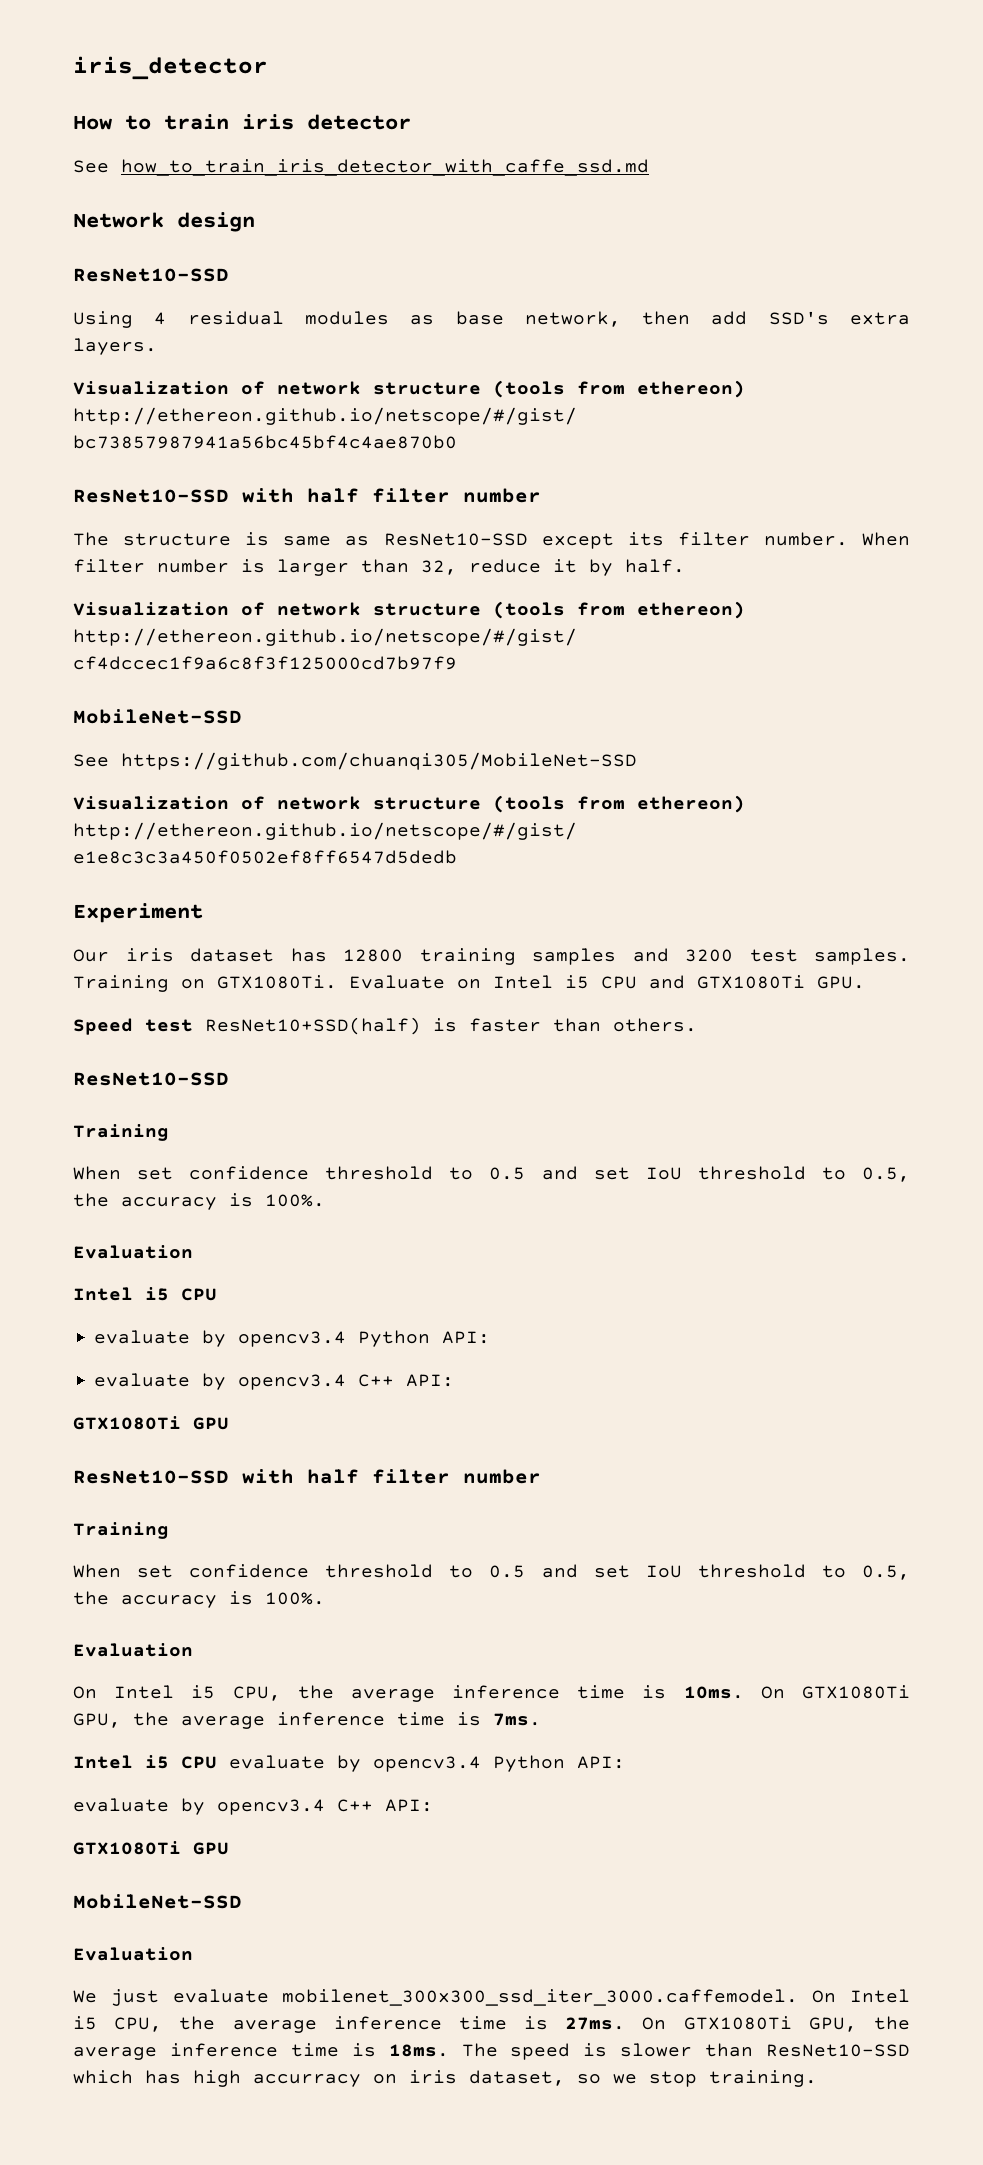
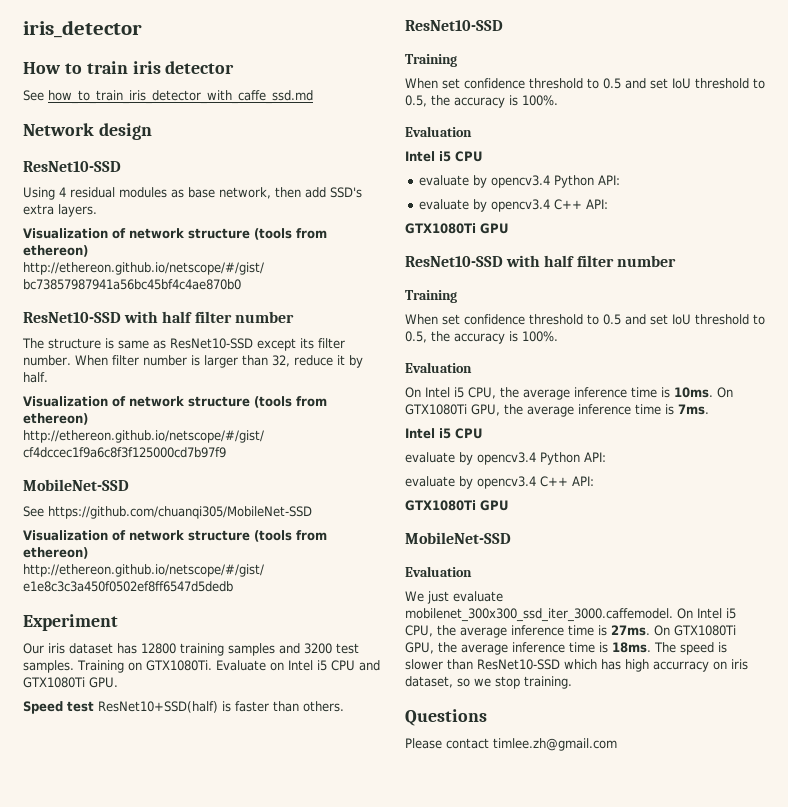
  On GTX1080Ti GPU, the average inference time is 7ms.
- Intel i5 CPU evaluate by opencv3.4 Python API:
+ Intel i5 CPU
+ evaluate by opencv3.4 Python API:
+ Questions
+ Please contact timlee.zh@gmail.com

